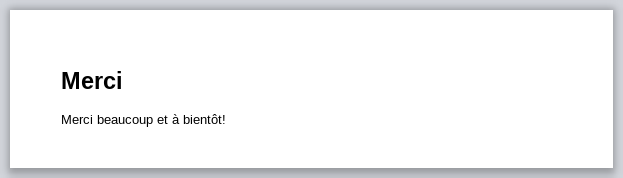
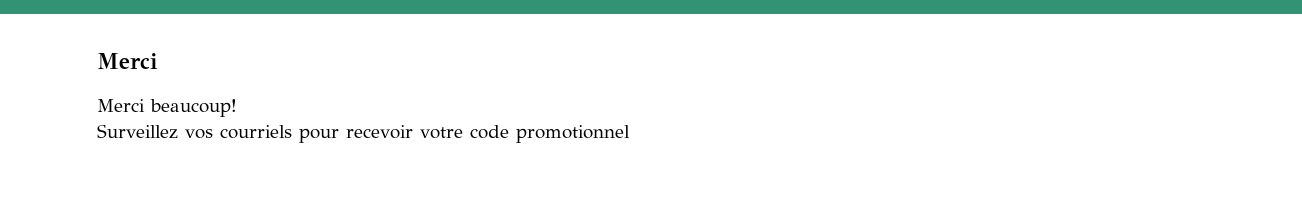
- Merci beaucoup et à bientôt!
+ Merci beaucoup!
+ Surveillez vos courriels pour recevoir votre code promotionnel

